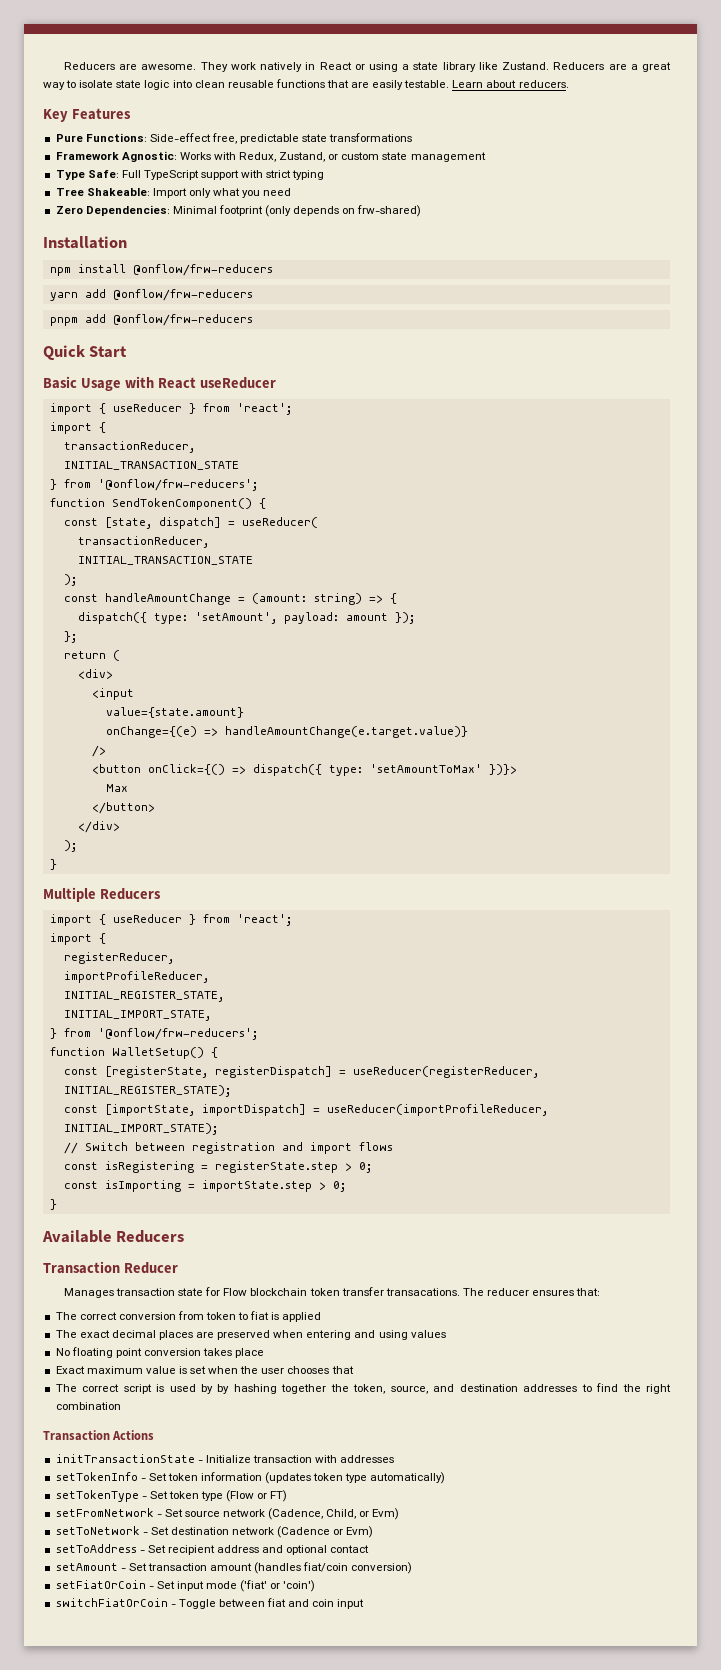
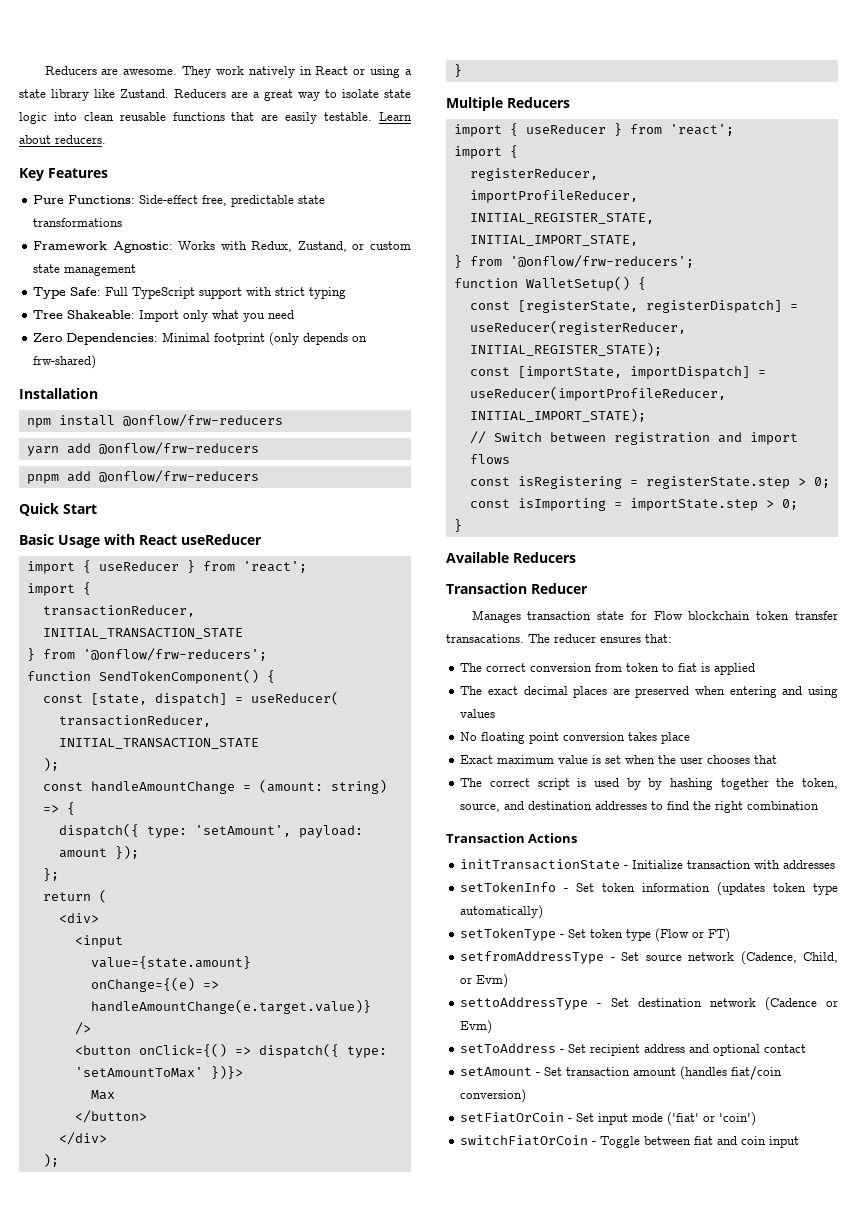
- setFromNetwork - Set source network (Cadence, Child, or Evm)
+ setfromAddressType - Set source network (Cadence, Child, or Evm)
- setToNetwork - Set destination network (Cadence or Evm)
+ settoAddressType - Set destination network (Cadence or Evm)

